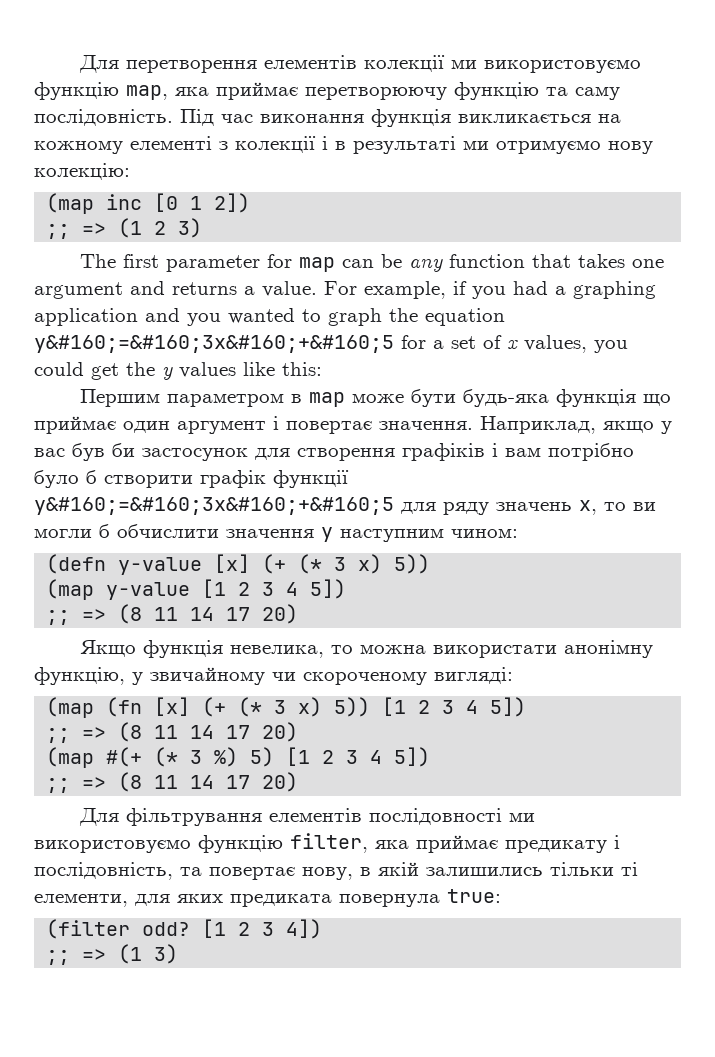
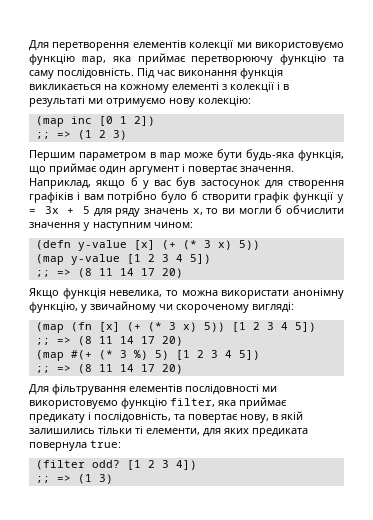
- The first parameter for map can be any function that takes one argument and returns a value. For example, if you had a graphing application and you wanted to graph the equation y&#160;=&#160;3x&#160;+&#160;5 for a set of x values, you could get the y values like this:
- Першим параметром в map може бути будь-яка функція що приймає один аргумент і повертає значення.
+ Першим параметром в map може бути будь-яка функція, що приймає один аргумент і повертає значення.
- Наприклад, якщо у вас був би застосунок для створення графіків і вам потрібно було б створити графік функції y&#160;=&#160;3x&#160;+&#160;5 для ряду значень x, то ви могли б обчислити значення y наступним чином:
+ Наприклад, якщо б у вас був застосунок для створення графіків і вам потрібно було б створити графік функції y = 3x + 5 для ряду значень x, то ви могли б обчислити значення y наступним чином:

